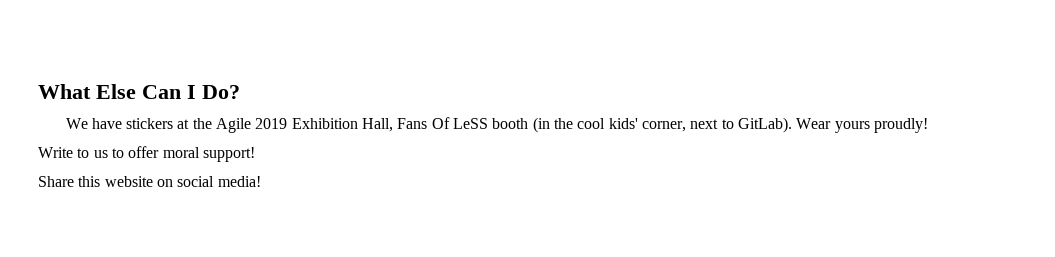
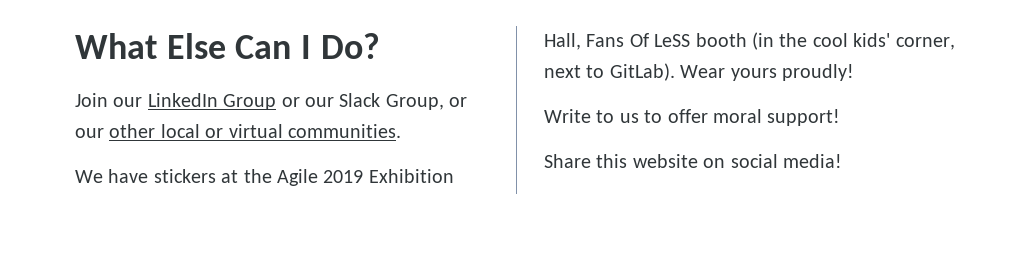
+ Join our LinkedIn Group or our Slack Group, or our other local or virtual communities.

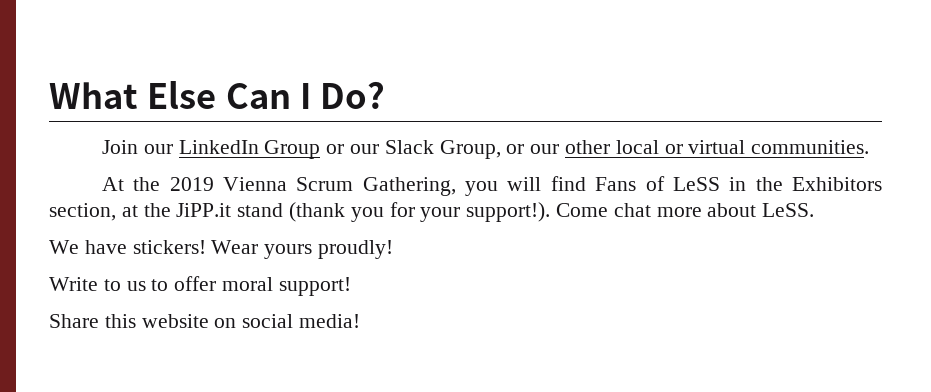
- We have stickers at the Agile 2019 Exhibition Hall, Fans Of LeSS booth (in the cool kids' corner, next to GitLab).
+ At the 2019 Vienna Scrum Gathering, you will find Fans of LeSS in the Exhibitors section, at the JiPP.it stand (thank you for your support!). Come chat more about LeSS.
+ We have stickers!

